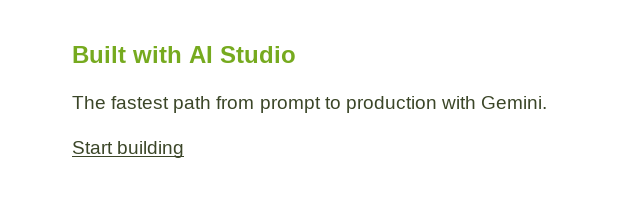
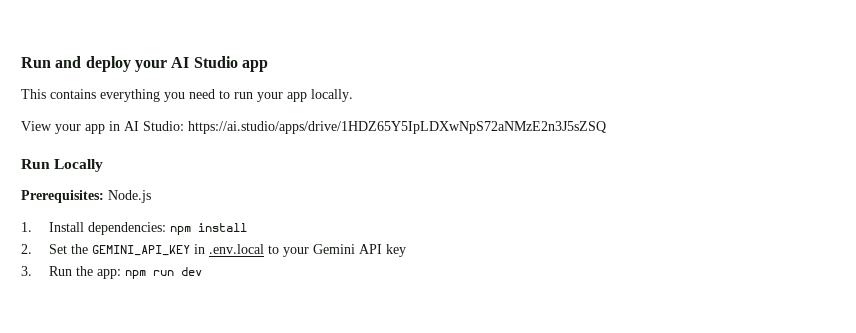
- Built with AI Studio
- The fastest path from prompt to production with Gemini.
- Start building
+ Run and deploy your AI Studio app
+ This contains everything you need to run your app locally.
+ View your app in AI Studio: https://ai.studio/apps/drive/1HDZ65Y5IpLDXwNpS72aNMzE2n3J5sZSQ
+ Run Locally
+ Prerequisites: Node.js
+ 1. Install dependencies: npm install
+ 2. Set the GEMINI_API_KEY in .env.local to your Gemini API key
+ 3. Run the app: npm run dev

